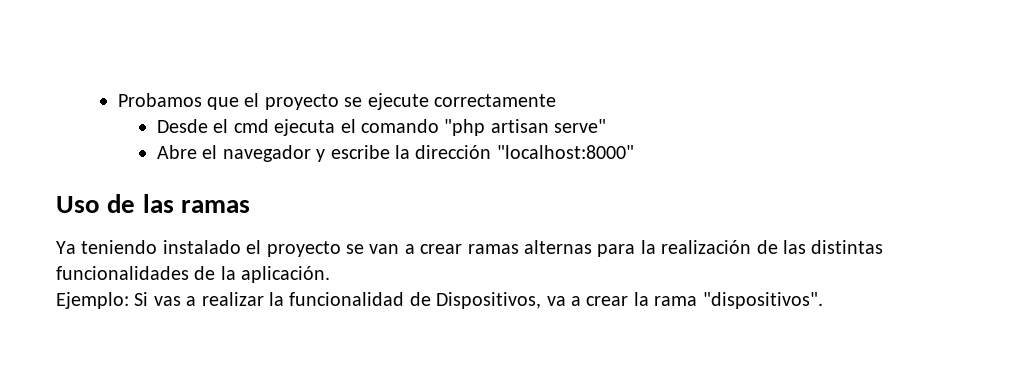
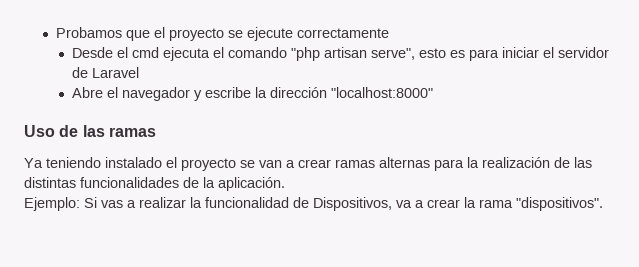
- Desde el cmd ejecuta el comando "php artisan serve"
+ Desde el cmd ejecuta el comando "php artisan serve", esto es para iniciar el servidor de Laravel

